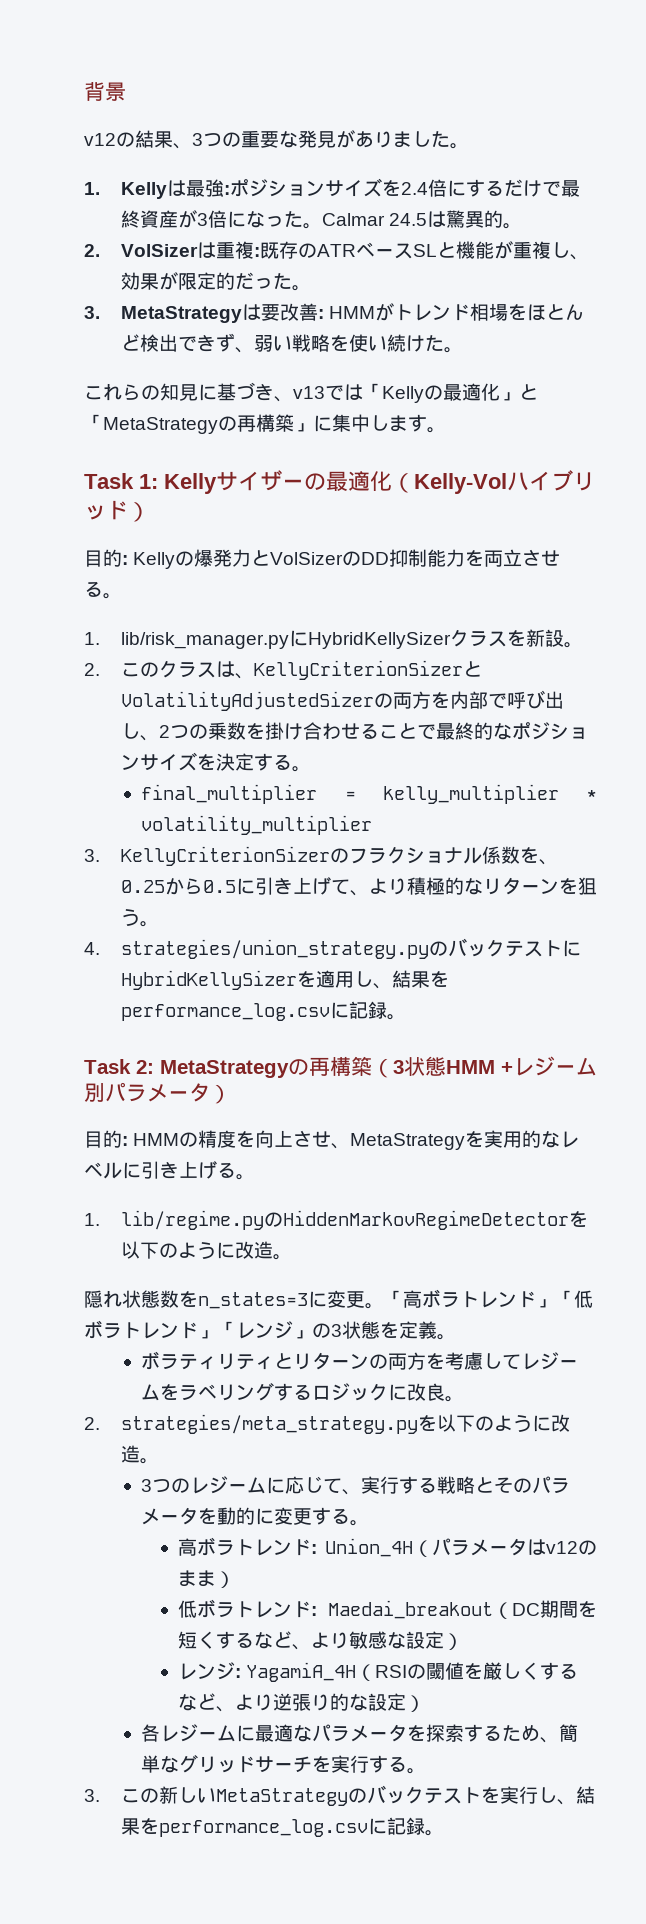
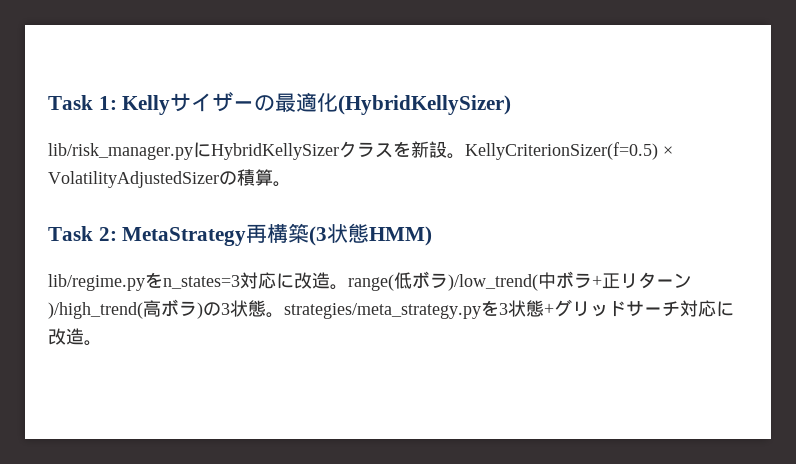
- 背景
- v12の結果、3つの重要な発見がありました。
- 1. Kellyは最強:ポジションサイズを2.4倍にするだけで最終資産が3倍になった。Calmar 24.5は驚異的。
- 2. VolSizerは重複:既存のATRベースSLと機能が重複し、効果が限定的だった。
- 3. MetaStrategyは要改善: HMMがトレンド相場をほとんど検出できず、弱い戦略を使い続けた。
- これらの知見に基づき、v13では「Kellyの最適化」と「MetaStrategyの再構築」に集中します。
- Task 1: Kellyサイザーの最適化（Kelly-Volハイブリッド）
- 目的: Kellyの爆発力とVolSizerのDD抑制能力を両立させる。
- 1. lib/risk_manager.pyにHybridKellySizerクラスを新設。
- 2.このクラスは、KellyCriterionSizerとVolatilityAdjustedSizerの両方を内部で呼び出し、2つの乗数を掛け合わせることで最終的なポジションサイズを決定する。
- final_multiplier = kelly_multiplier * volatility_multiplier
- 3. KellyCriterionSizerのフラクショナル係数を、0.25から0.5に引き上げて、より積極的なリターンを狙う。
- 4. strategies/union_strategy.pyのバックテストにHybridKellySizerを適用し、結果をperformance_log.csvに記録。
- Task 2: MetaStrategyの再構築（3状態HMM +レジーム別パラメータ）
- 目的: HMMの精度を向上させ、MetaStrategyを実用的なレベルに引き上げる。
- 1. lib/regime.pyのHiddenMarkovRegimeDetectorを以下のように改造。
- 隠れ状態数をn_states=3に変更。「高ボラトレンド」「低ボラトレンド」「レンジ」の3状態を定義。
- ボラティリティとリターンの両方を考慮してレジームをラベリングするロジックに改良。
- 2. strategies/meta_strategy.pyを以下のように改造。
- 3つのレジームに応じて、実行する戦略とそのパラメータを動的に変更する。
- 高ボラトレンド: Union_4H（パラメータはv12のまま）
- 低ボラトレンド: Maedai_breakout（DC期間を短くするなど、より敏感な設定）
- レンジ: YagamiA_4H（RSIの閾値を厳しくするなど、より逆張り的な設定）
- 各レジームに最適なパラメータを探索するため、簡単なグリッドサーチを実行する。
- 3.この新しいMetaStrategyのバックテストを実行し、結果をperformance_log.csvに記録。
+ Task 1: Kellyサイザーの最適化(HybridKellySizer)
+ lib/risk_manager.pyにHybridKellySizerクラスを新設。KellyCriterionSizer(f=0.5) × VolatilityAdjustedSizerの積算。
+ Task 2: MetaStrategy再構築(3状態HMM)
+ lib/regime.pyをn_states=3対応に改造。range(低ボラ)/low_trend(中ボラ+正リターン)/high_trend(高ボラ)の3状態。strategies/meta_strategy.pyを3状態+グリッドサーチ対応に改造。

